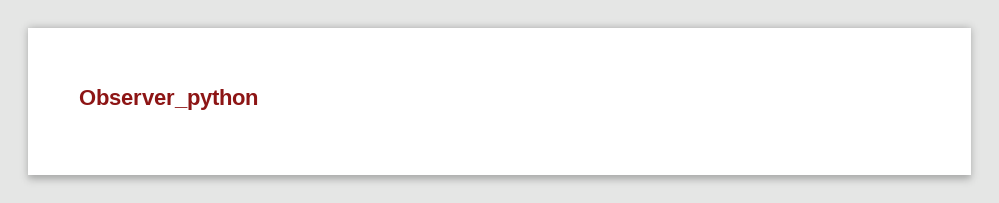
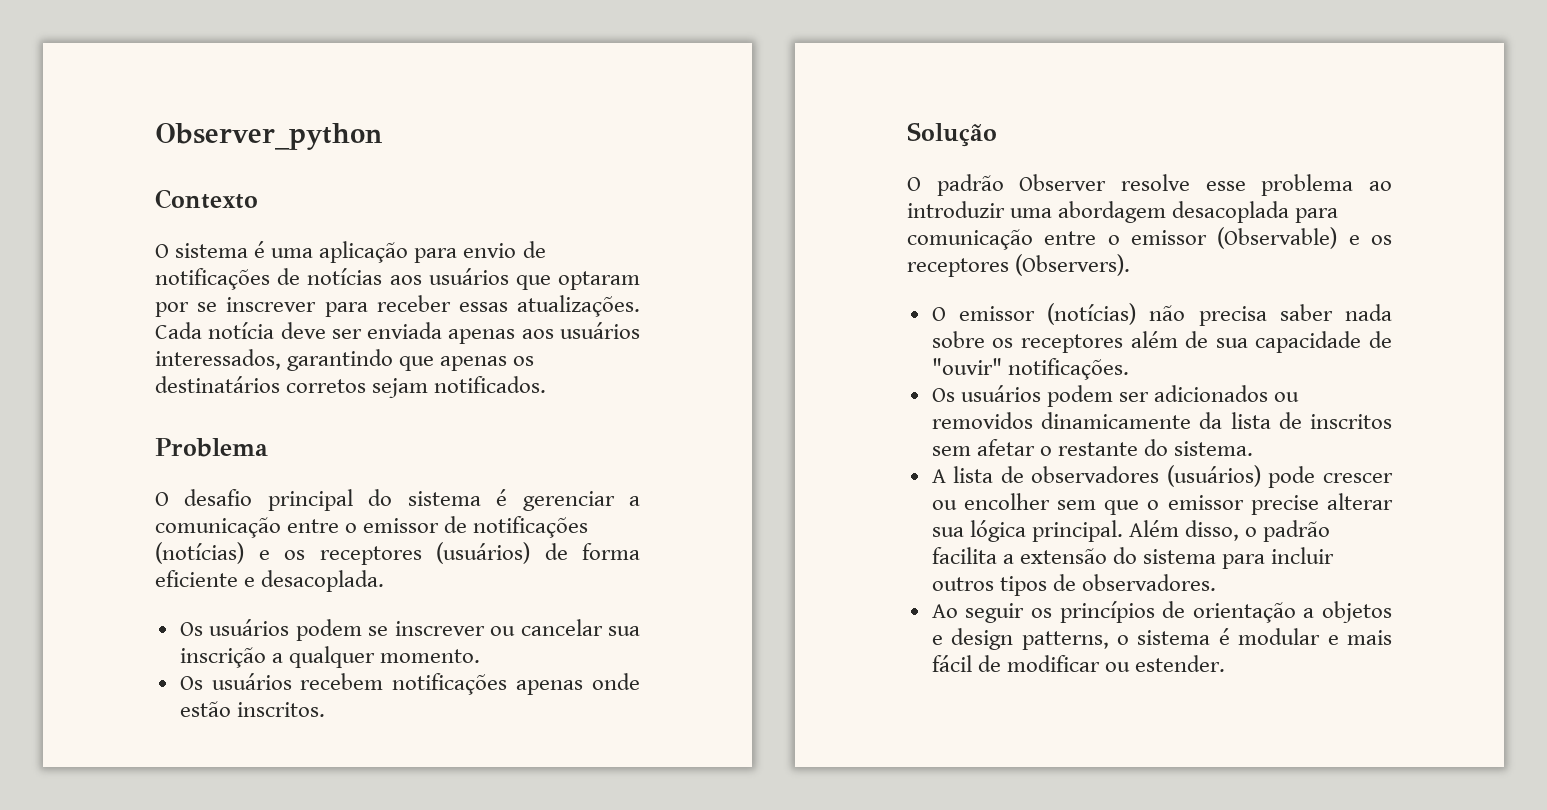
+ Contexto
+ O sistema é uma aplicação para envio de notificações de notícias aos usuários que optaram por se inscrever para receber essas atualizações. Cada notícia deve ser enviada apenas aos usuários interessados, garantindo que apenas os destinatários corretos sejam notificados.
+ Problema
+ O desafio principal do sistema é gerenciar a comunicação entre o emissor de notificações (notícias) e os receptores (usuários) de forma eficiente e desacoplada.
+ Os usuários podem se inscrever ou cancelar sua inscrição a qualquer momento.
+ Os usuários recebem notificações apenas onde estão inscritos.
+ Solução
+ O padrão Observer resolve esse problema ao introduzir uma abordagem desacoplada para comunicação entre o emissor (Observable) e os receptores (Observers).
+ O emissor (notícias) não precisa saber nada sobre os receptores além de sua capacidade de "ouvir" notificações.
+ Os usuários podem ser adicionados ou removidos dinamicamente da lista de inscritos sem afetar o restante do sistema.
+ A lista de observadores (usuários) pode crescer ou encolher sem que o emissor precise alterar sua lógica principal. Além disso, o padrão facilita a extensão do sistema para incluir outros tipos de observadores.
+ Ao seguir os princípios de orientação a objetos e design patterns, o sistema é modular e mais fácil de modificar ou estender.

